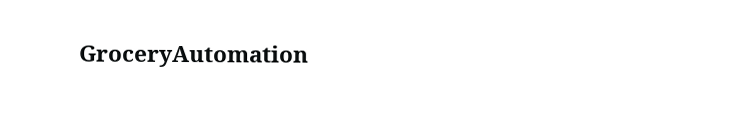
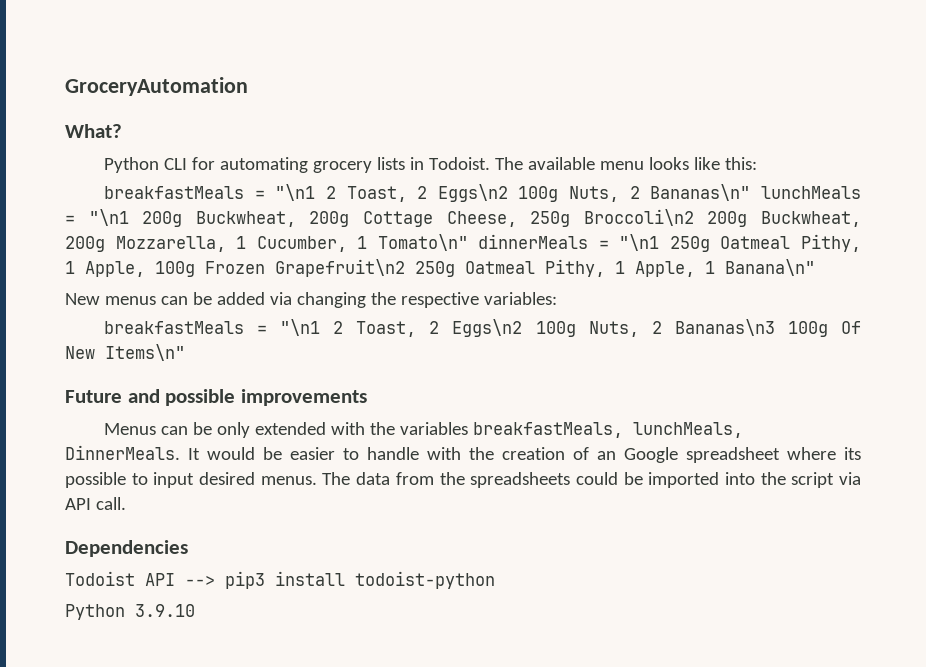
+ What?
+ Python CLI for automating grocery lists in Todoist. The available menu looks like this:
+ breakfastMeals = "\n1 2 Toast, 2 Eggs\n2 100g Nuts, 2 Bananas\n" lunchMeals = "\n1 200g Buckwheat, 200g Cottage Cheese, 250g Broccoli\n2 200g Buckwheat, 200g Mozzarella, 1 Cucumber, 1 Tomato\n" dinnerMeals = "\n1 250g Oatmeal Pithy, 1 Apple, 100g Frozen Grapefruit\n2 250g Oatmeal Pithy, 1 Apple, 1 Banana\n"
+ New menus can be added via changing the respective variables:
+ breakfastMeals = "\n1 2 Toast, 2 Eggs\n2 100g Nuts, 2 Bananas\n3 100g Of New Items\n"
+ Future and possible improvements
+ Menus can be only extended with the variables breakfastMeals, lunchMeals, DinnerMeals. It would be easier to handle with the creation of an Google spreadsheet where its possible to input desired menus. The data from the spreadsheets could be imported into the script via API call.
+ Dependencies
+ Todoist API --> pip3 install todoist-python
+ Python 3.9.10

